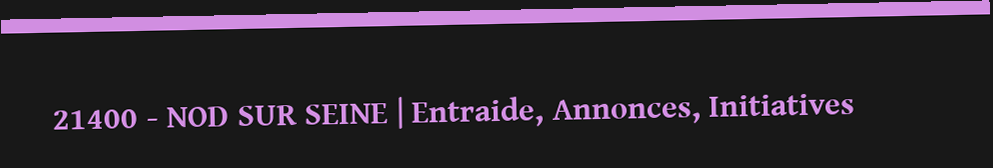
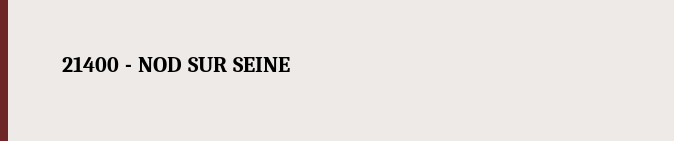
- 21400 - NOD SUR SEINE | Entraide, Annonces, Initiatives
+ 21400 - NOD SUR SEINE

